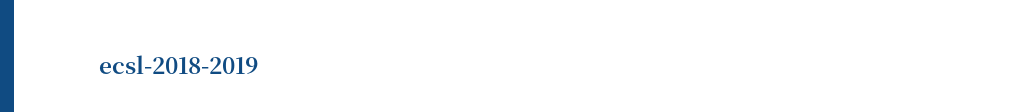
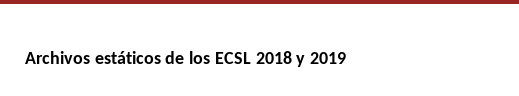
- ecsl-2018-2019
+ Archivos estáticos de los ECSL 2018 y 2019

